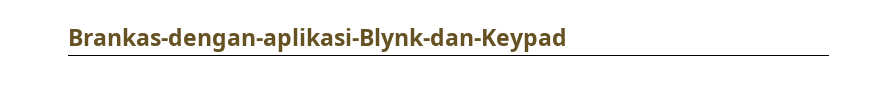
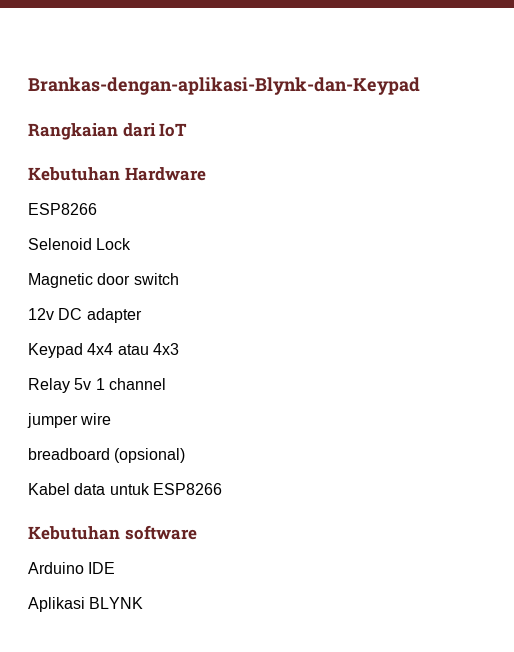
+ Rangkaian dari IoT
+ Kebutuhan Hardware
+ ESP8266
+ Selenoid Lock
+ Magnetic door switch
+ 12v DC adapter
+ Keypad 4x4 atau 4x3
+ Relay 5v 1 channel
+ jumper wire
+ breadboard (opsional)
+ Kabel data untuk ESP8266
+ Kebutuhan software
+ Arduino IDE
+ Aplikasi BLYNK

